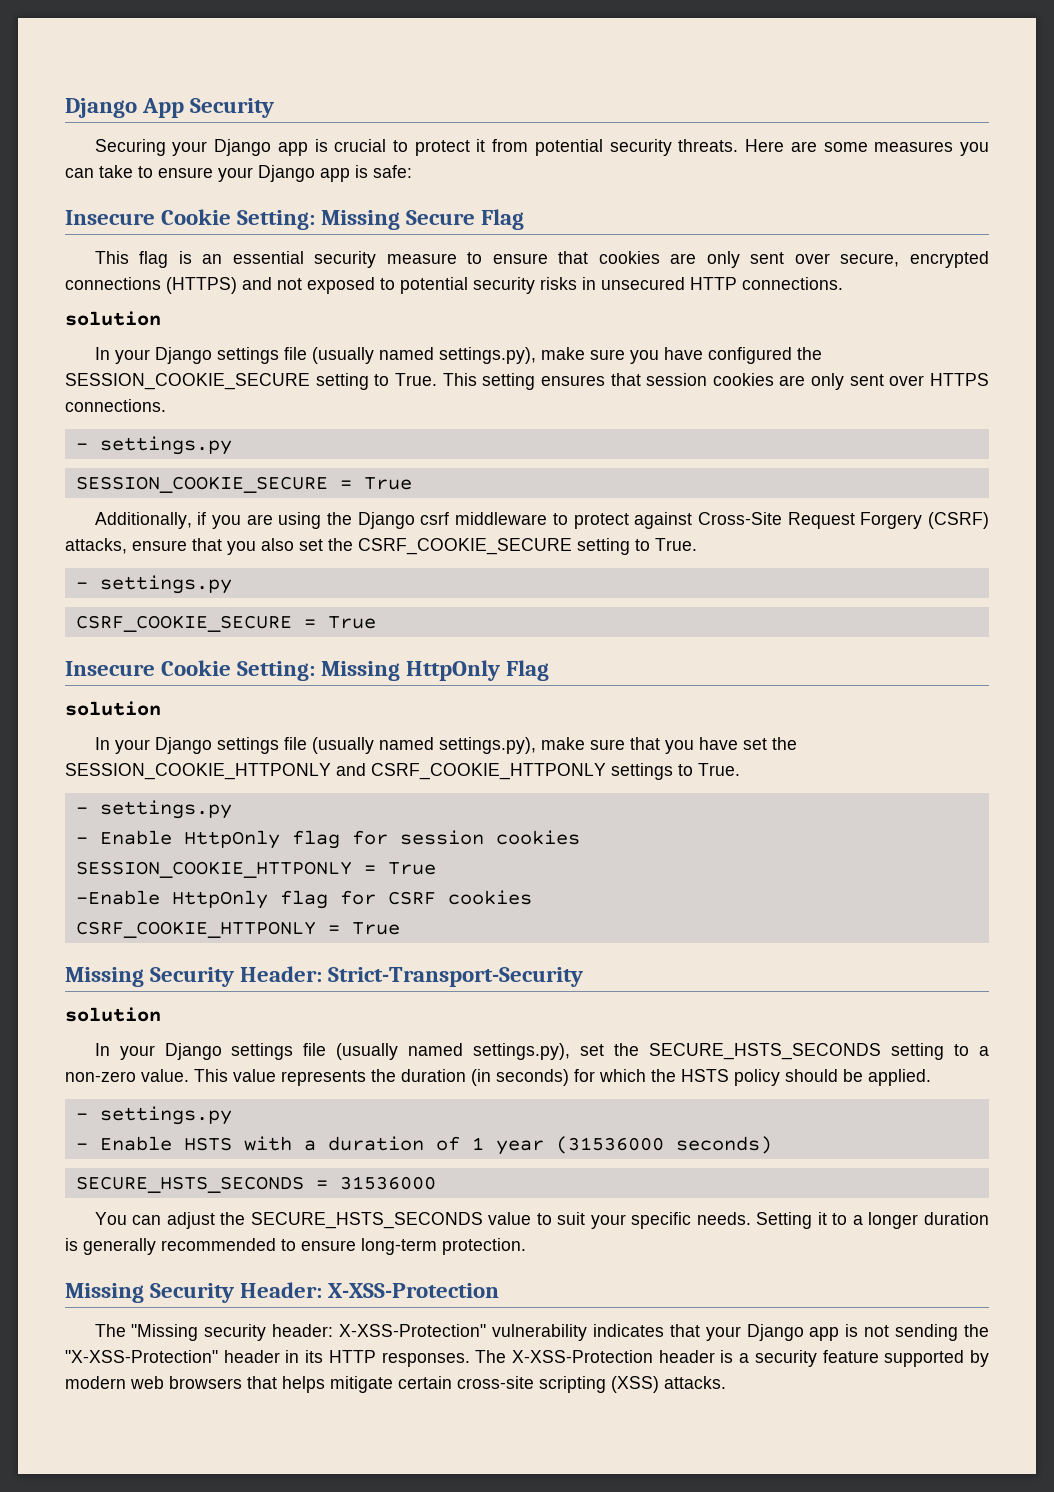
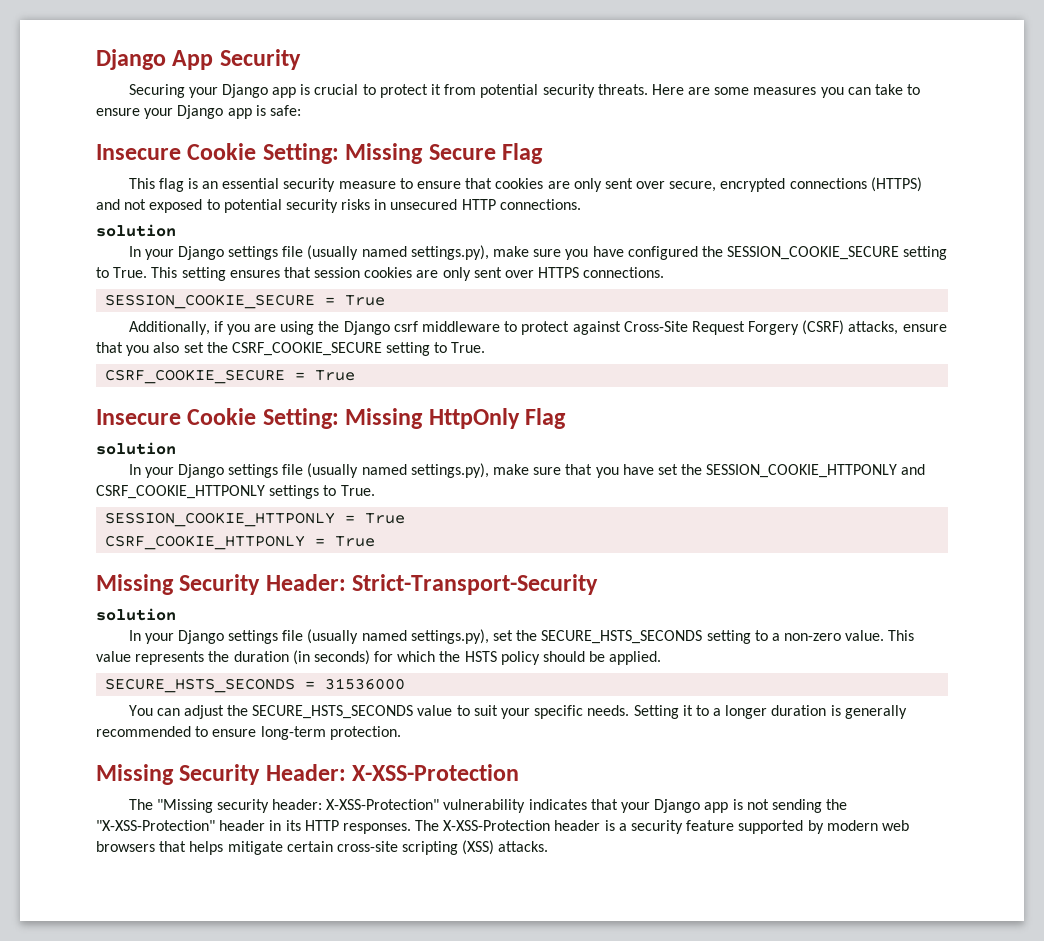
  This setting ensures that session cookies are only sent over HTTPS connections.
- - settings.py
  Additionally, if you are using the Django csrf middleware to protect against Cross-Site Request Forgery (CSRF) attacks, ensure that you also set the CSRF_COOKIE_SECURE setting to True.
- - settings.py
  In your Django settings file (usually named settings.py), make sure that you have set the SESSION_COOKIE_HTTPONLY and CSRF_COOKIE_HTTPONLY settings to True.
- - settings.py
- - Enable HttpOnly flag for session cookies
  SESSION_COOKIE_HTTPONLY = True
- -Enable HttpOnly flag for CSRF cookies
  This value represents the duration (in seconds) for which the HSTS policy should be applied.
- - settings.py
- - Enable HSTS with a duration of 1 year (31536000 seconds)

